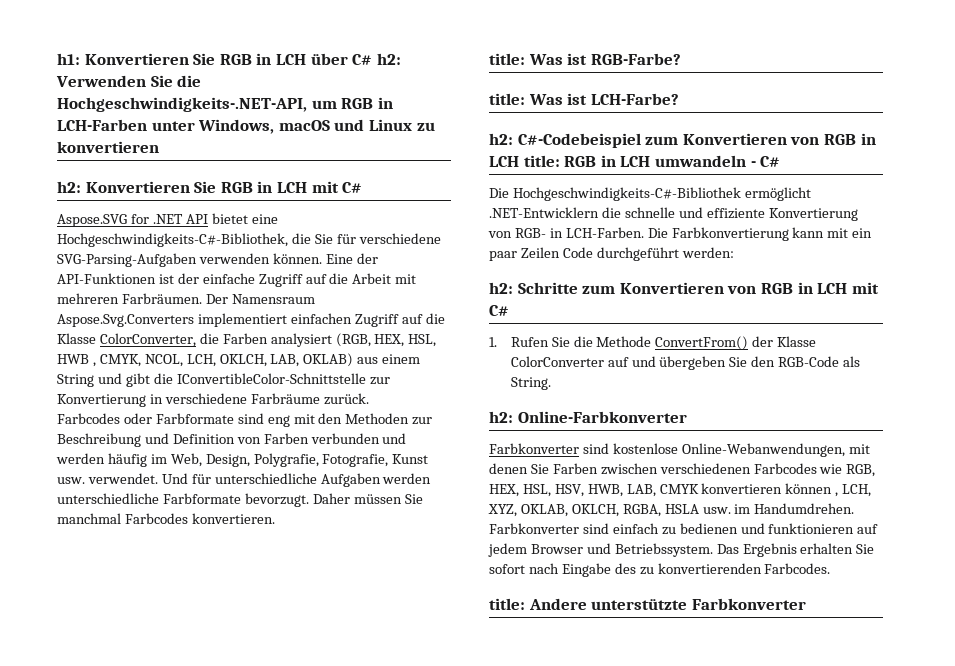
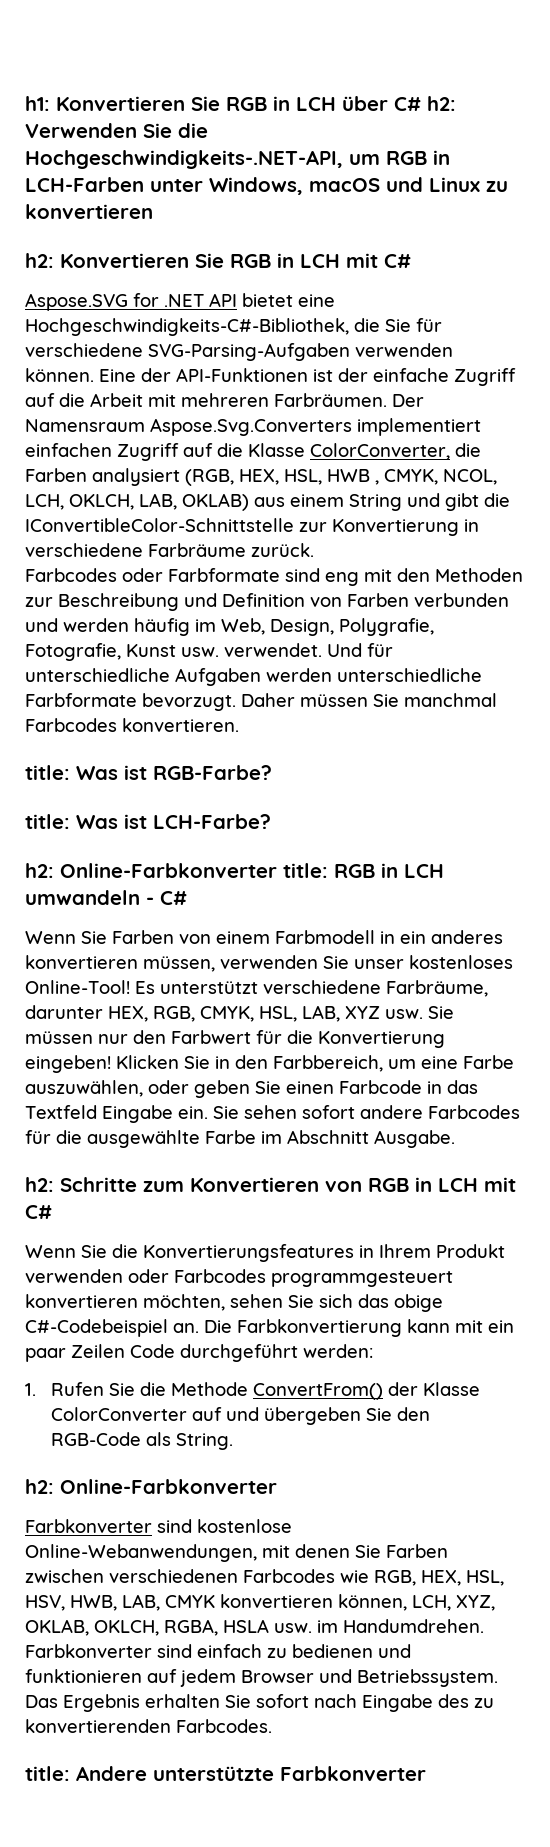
- h2: C#-Codebeispiel zum Konvertieren von RGB in LCH title: RGB in LCH umwandeln - C#
+ h2: Online-Farbkonverter title: RGB in LCH umwandeln - C#
- Die Hochgeschwindigkeits-C#-Bibliothek ermöglicht .NET-Entwicklern die schnelle und effiziente Konvertierung von RGB- in LCH-Farben. Die Farbkonvertierung kann mit ein paar Zeilen Code durchgeführt werden:
+ Wenn Sie Farben von einem Farbmodell in ein anderes konvertieren müssen, verwenden Sie unser kostenloses Online-Tool! Es unterstützt verschiedene Farbräume, darunter HEX, RGB, CMYK, HSL, LAB, XYZ usw. Sie müssen nur den Farbwert für die Konvertierung eingeben! Klicken Sie in den Farbbereich, um eine Farbe auszuwählen, oder geben Sie einen Farbcode in das Textfeld Eingabe ein. Sie sehen sofort andere Farbcodes für die ausgewählte Farbe im Abschnitt Ausgabe.
+ Wenn Sie die Konvertierungsfeatures in Ihrem Produkt verwenden oder Farbcodes programmgesteuert konvertieren möchten, sehen Sie sich das obige C#-Codebeispiel an. Die Farbkonvertierung kann mit ein paar Zeilen Code durchgeführt werden:
- Farbkonverter sind kostenlose Online-Webanwendungen, mit denen Sie Farben zwischen verschiedenen Farbcodes wie RGB, HEX, HSL, HSV, HWB, LAB, CMYK konvertieren können , LCH, XYZ, OKLAB, OKLCH, RGBA, HSLA usw. im Handumdrehen.
+ Farbkonverter sind kostenlose Online-Webanwendungen, mit denen Sie Farben zwischen verschiedenen Farbcodes wie RGB, HEX, HSL, HSV, HWB, LAB, CMYK konvertieren können, LCH, XYZ, OKLAB, OKLCH, RGBA, HSLA usw. im Handumdrehen.

